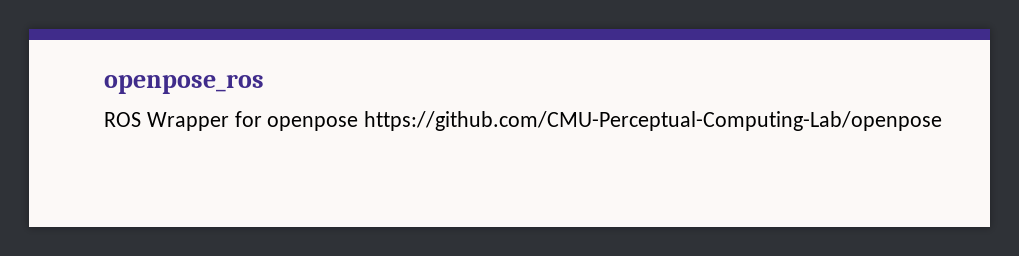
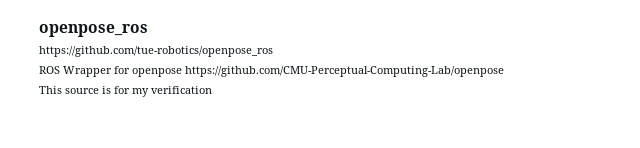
+ https://github.com/tue-robotics/openpose_ros
+ This source is for my verification

